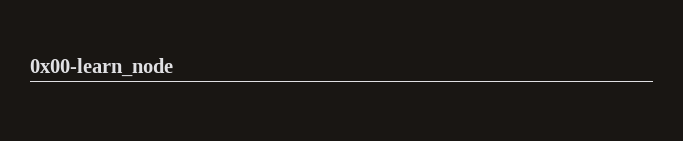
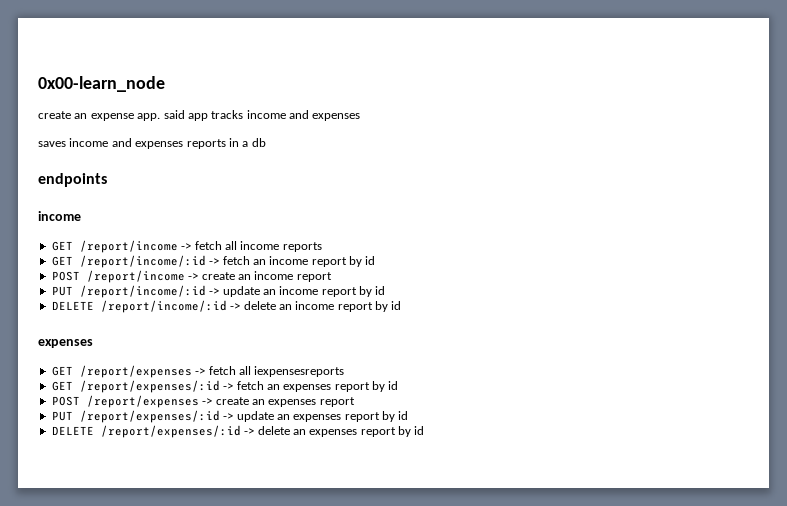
+ create an expense app. said app tracks income and expenses
+ saves income and expenses reports in a db
+ endpoints
+ income
+ GET /report/income -> fetch all income reports
+ GET /report/income/:id -> fetch an income report by id
+ POST /report/income -> create an income report
+ PUT /report/income/:id -> update an income report by id
+ DELETE /report/income/:id -> delete an income report by id
+ expenses
+ GET /report/expenses -> fetch all iexpensesreports
+ GET /report/expenses/:id -> fetch an expenses report by id
+ POST /report/expenses -> create an expenses report
+ PUT /report/expenses/:id -> update an expenses report by id
+ DELETE /report/expenses/:id -> delete an expenses report by id

